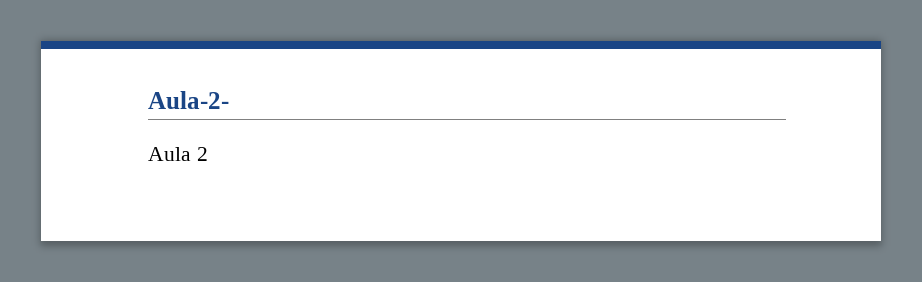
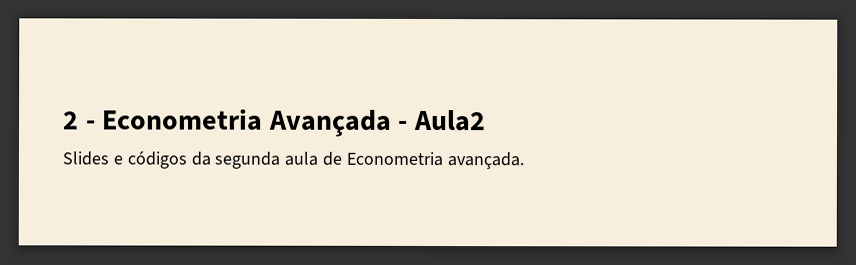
- Aula-2-
- Aula 2
+ 2 - Econometria Avançada - Aula2
+ Slides e códigos da segunda aula de Econometria avançada.

